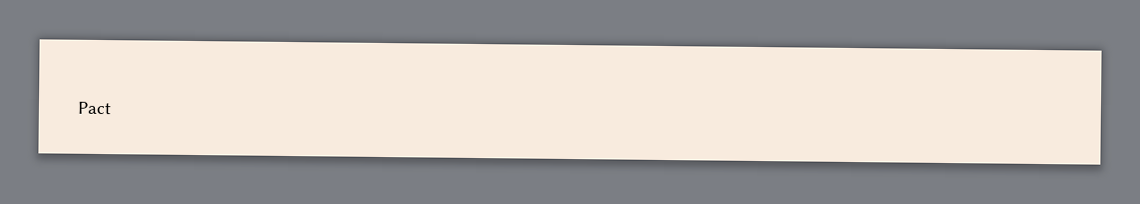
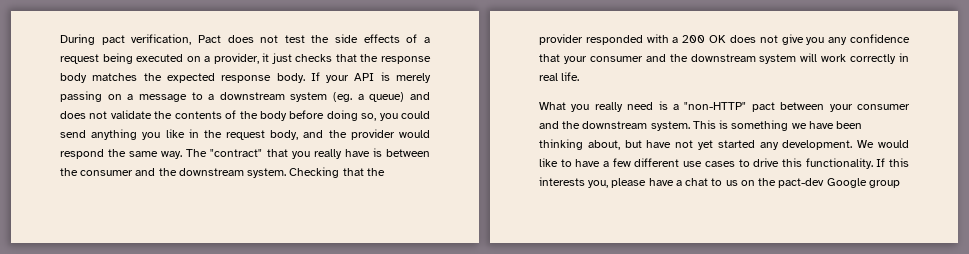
- Pact
+ During pact verification, Pact does not test the side effects of a request being executed on a provider, it just checks that the response body matches the expected response body. If your API is merely passing on a message to a downstream system (eg. a queue) and does not validate the contents of the body before doing so, you could send anything you like in the request body, and the provider would respond the same way. The "contract" that you really have is between the consumer and the downstream system. Checking that the provider responded with a 200 OK does not give you any confidence that your consumer and the downstream system will work correctly in real life.
+ What you really need is a "non-HTTP" pact between your consumer and the downstream system. This is something we have been thinking about, but have not yet started any development. We would like to have a few different use cases to drive this functionality. If this interests you, please have a chat to us on the pact-dev Google group

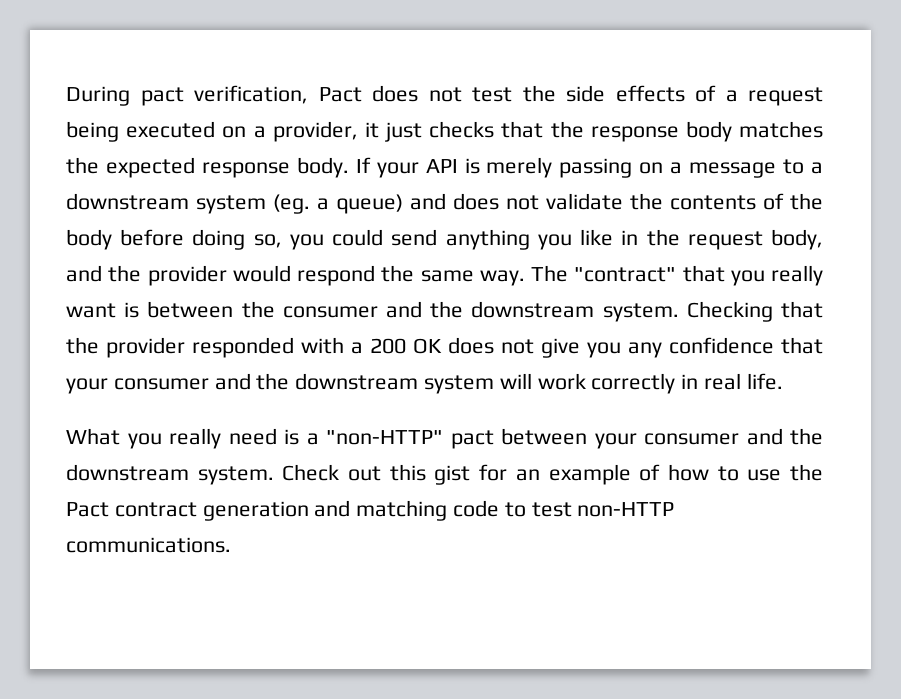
- The "contract" that you really have is between the consumer and the downstream system.
+ The "contract" that you really want is between the consumer and the downstream system.
- This is something we have been thinking about, but have not yet started any development. We would like to have a few different use cases to drive this functionality. If this interests you, please have a chat to us on the pact-dev Google group
+ Check out this gist for an example of how to use the Pact contract generation and matching code to test non-HTTP communications.

